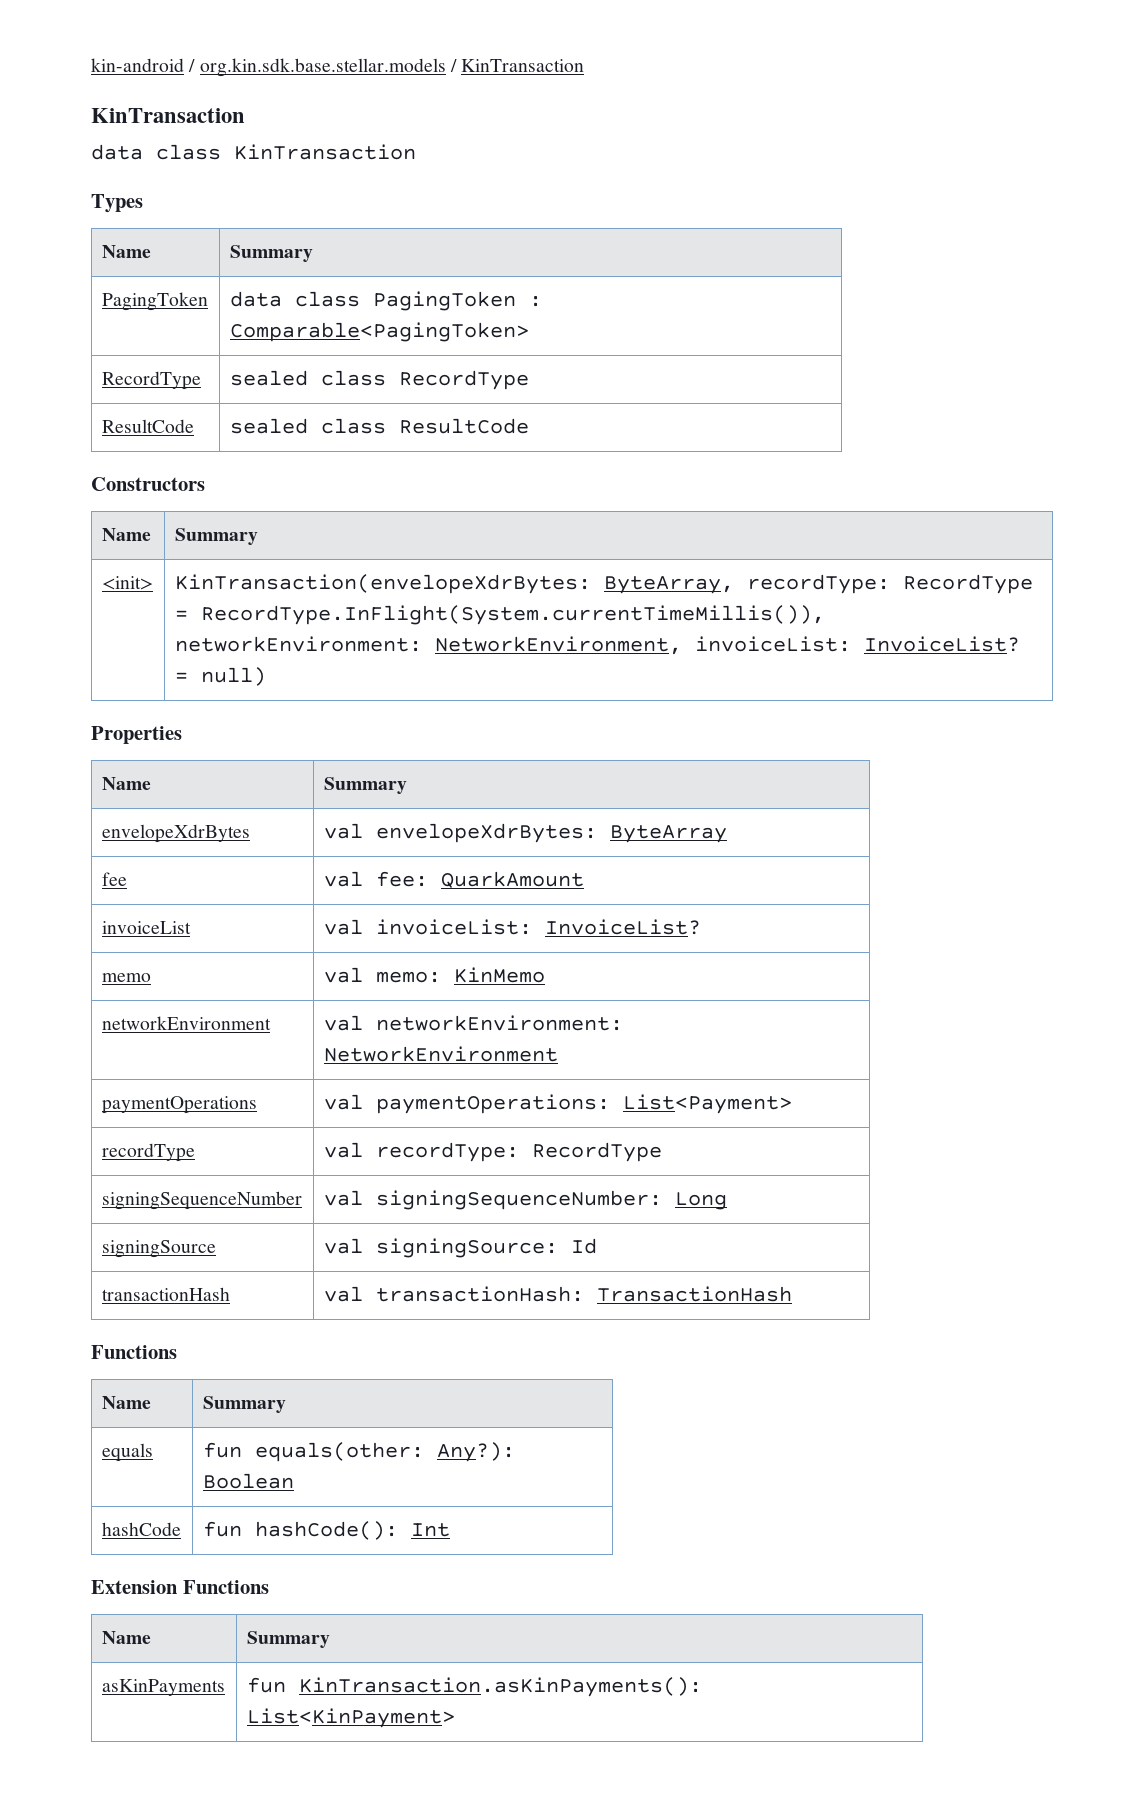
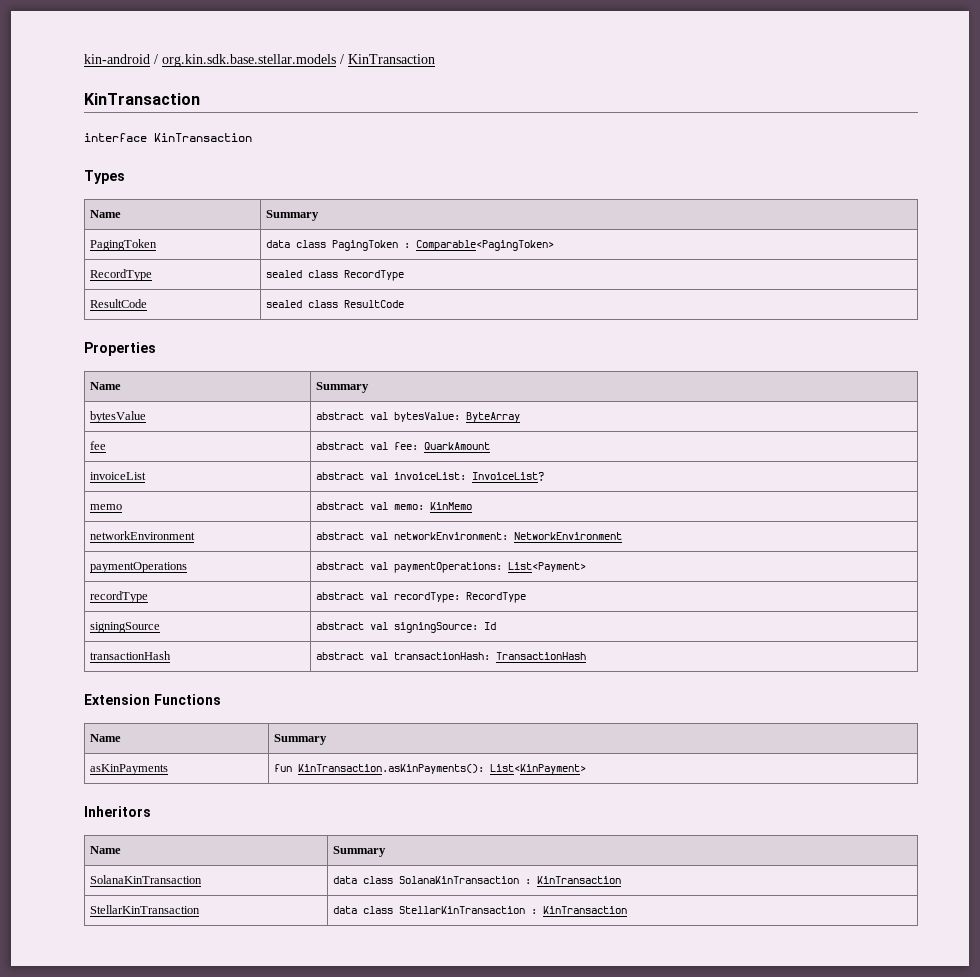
- data class KinTransaction
+ interface KinTransaction
- Constructors
- Name | Summary
- <init> | KinTransaction(envelopeXdrBytes: ByteArray, recordType: RecordType = RecordType.InFlight(System.currentTimeMillis()), networkEnvironment: NetworkEnvironment, invoiceList: InvoiceList? = null)
- envelopeXdrBytes | val envelopeXdrBytes: ByteArray
+ bytesValue | abstract val bytesValue: ByteArray
- fee | val fee: QuarkAmount
+ fee | abstract val fee: QuarkAmount
- invoiceList | val invoiceList: InvoiceList?
+ invoiceList | abstract val invoiceList: InvoiceList?
- memo | val memo: KinMemo
+ memo | abstract val memo: KinMemo
- networkEnvironment | val networkEnvironment: NetworkEnvironment
+ networkEnvironment | abstract val networkEnvironment: NetworkEnvironment
- paymentOperations | val paymentOperations: List<Payment>
+ paymentOperations | abstract val paymentOperations: List<Payment>
- recordType | val recordType: RecordType
+ recordType | abstract val recordType: RecordType
- signingSequenceNumber | val signingSequenceNumber: Long
- signingSource | val signingSource: Id
+ signingSource | abstract val signingSource: Id
- transactionHash | val transactionHash: TransactionHash
- Functions
- Name | Summary
- equals | fun equals(other: Any?): Boolean
- hashCode | fun hashCode(): Int
+ transactionHash | abstract val transactionHash: TransactionHash
+ Inheritors
+ Name | Summary
+ SolanaKinTransaction | data class SolanaKinTransaction : KinTransaction
+ StellarKinTransaction | data class StellarKinTransaction : KinTransaction

